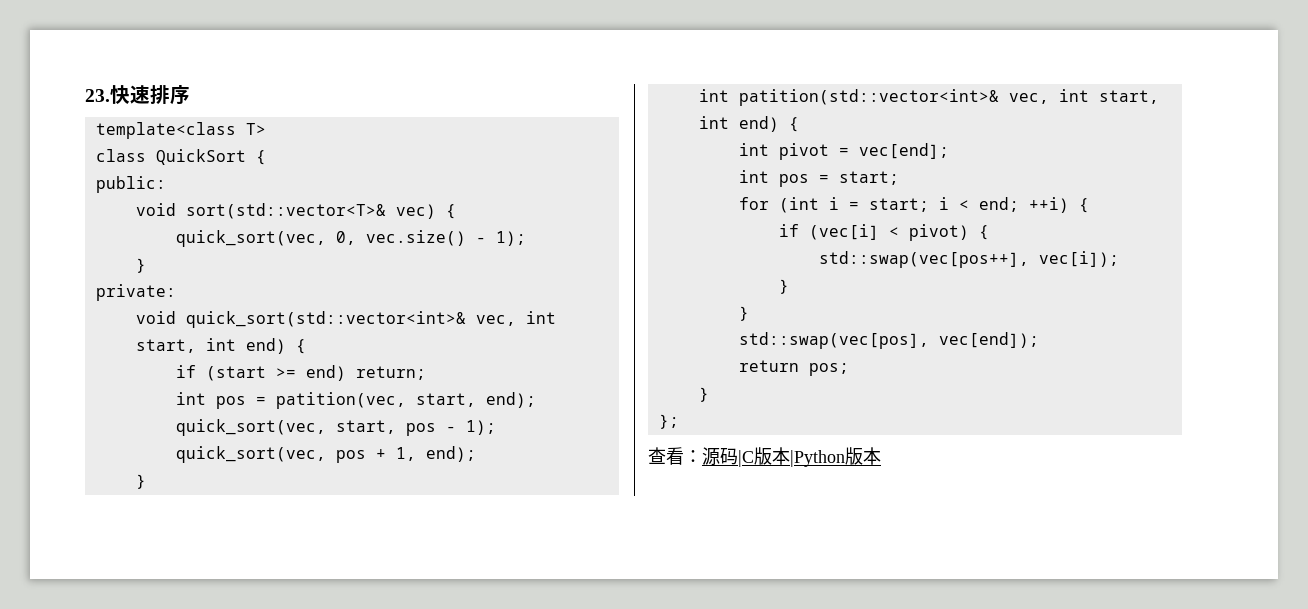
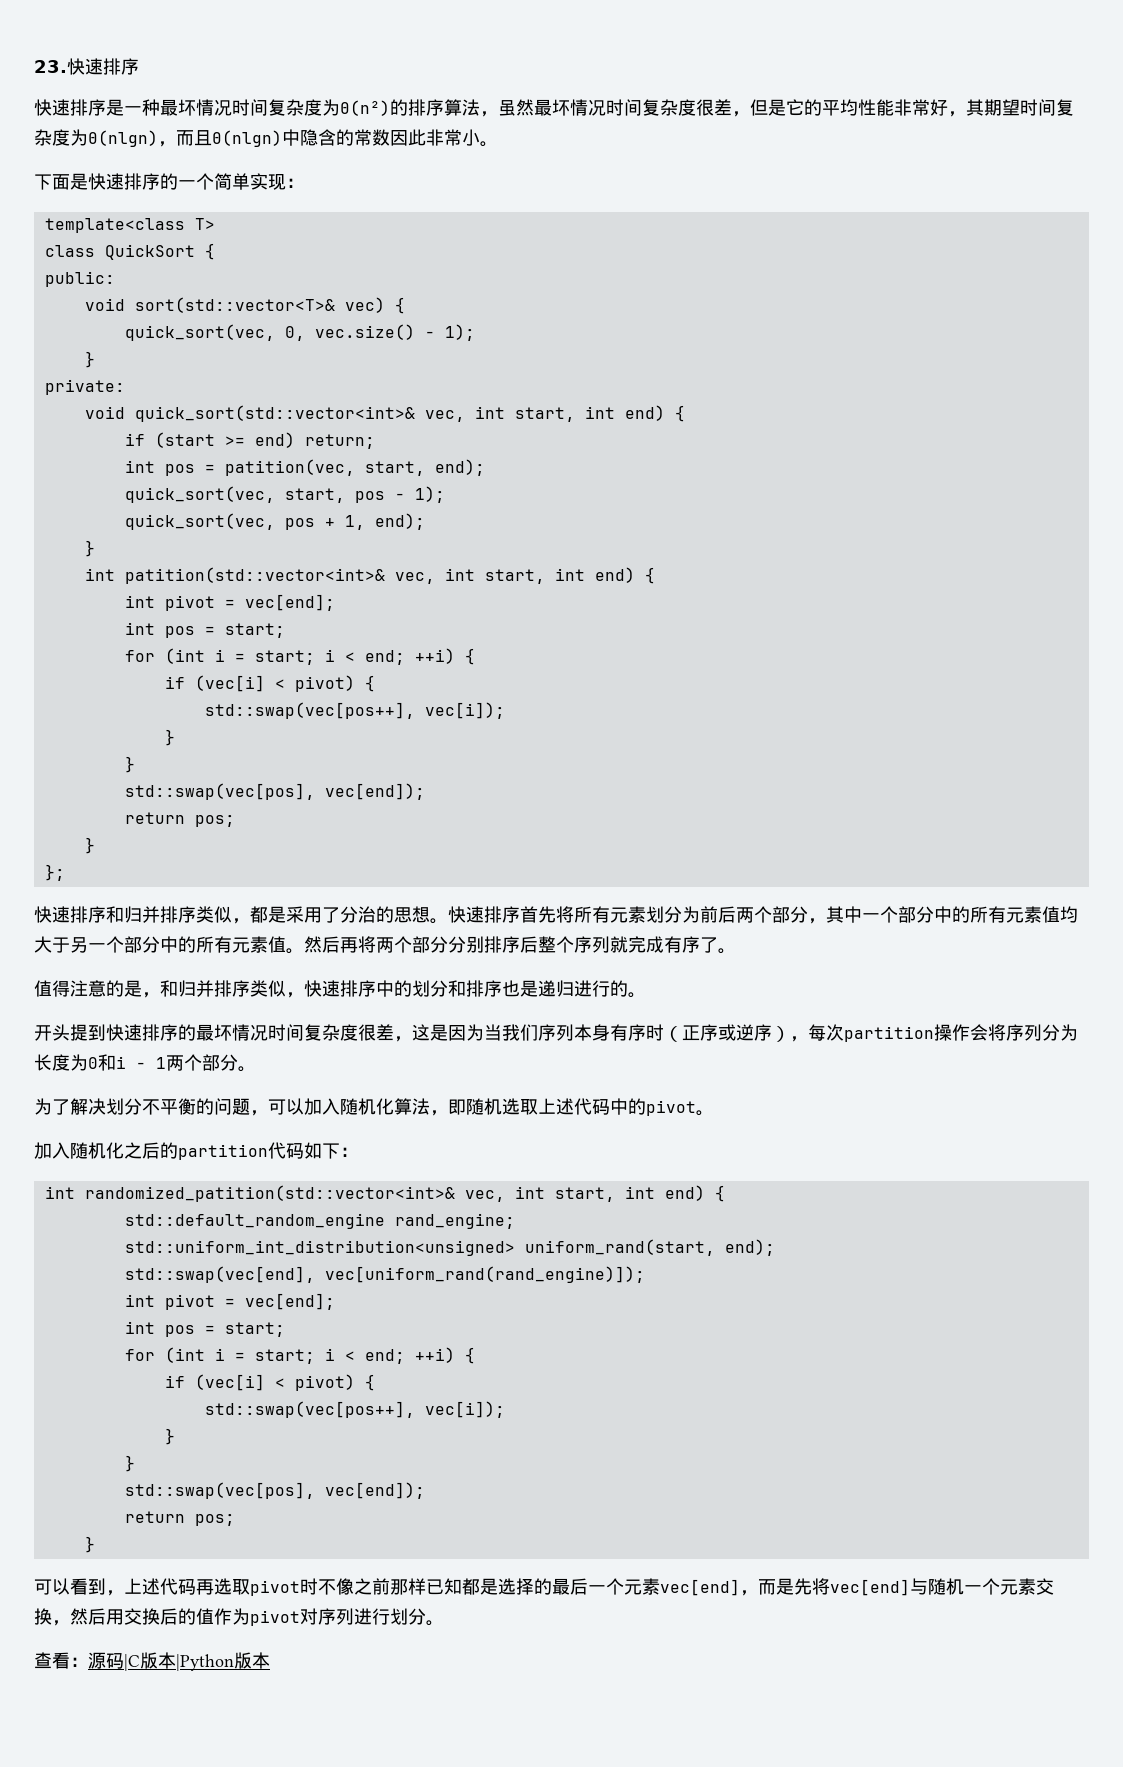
+ 快速排序是一种最坏情况时间复杂度为Θ(n²)的排序算法，虽然最坏情况时间复杂度很差，但是它的平均性能非常好，其期望时间复杂度为Θ(nlgn)，而且Θ(nlgn)中隐含的常数因此非常小。
+ 下面是快速排序的一个简单实现：
+ 快速排序和归并排序类似，都是采用了分治的思想。快速排序首先将所有元素划分为前后两个部分，其中一个部分中的所有元素值均大于另一个部分中的所有元素值。然后再将两个部分分别排序后整个序列就完成有序了。
+ 值得注意的是，和归并排序类似，快速排序中的划分和排序也是递归进行的。
+ 开头提到快速排序的最坏情况时间复杂度很差，这是因为当我们序列本身有序时（正序或逆序），每次partition操作会将序列分为长度为0和i - 1两个部分。
+ 为了解决划分不平衡的问题，可以加入随机化算法，即随机选取上述代码中的pivot。
+ 加入随机化之后的partition代码如下：
+ int randomized_patition(std::vector<int>& vec, int start, int end) {
+ std::default_random_engine rand_engine;
+ std::uniform_int_distribution<unsigned> uniform_rand(start, end);
+ std::swap(vec[end], vec[uniform_rand(rand_engine)]);
+ int pivot = vec[end];
+ int pos = start;
+ for (int i = start; i < end; ++i) {
+ if (vec[i] < pivot) {
+ std::swap(vec[pos++], vec[i]);
+ }
+ }
+ std::swap(vec[pos], vec[end]);
+ return pos;
+ }
+ 可以看到，上述代码再选取pivot时不像之前那样已知都是选择的最后一个元素vec[end]，而是先将vec[end]与随机一个元素交换，然后用交换后的值作为pivot对序列进行划分。

